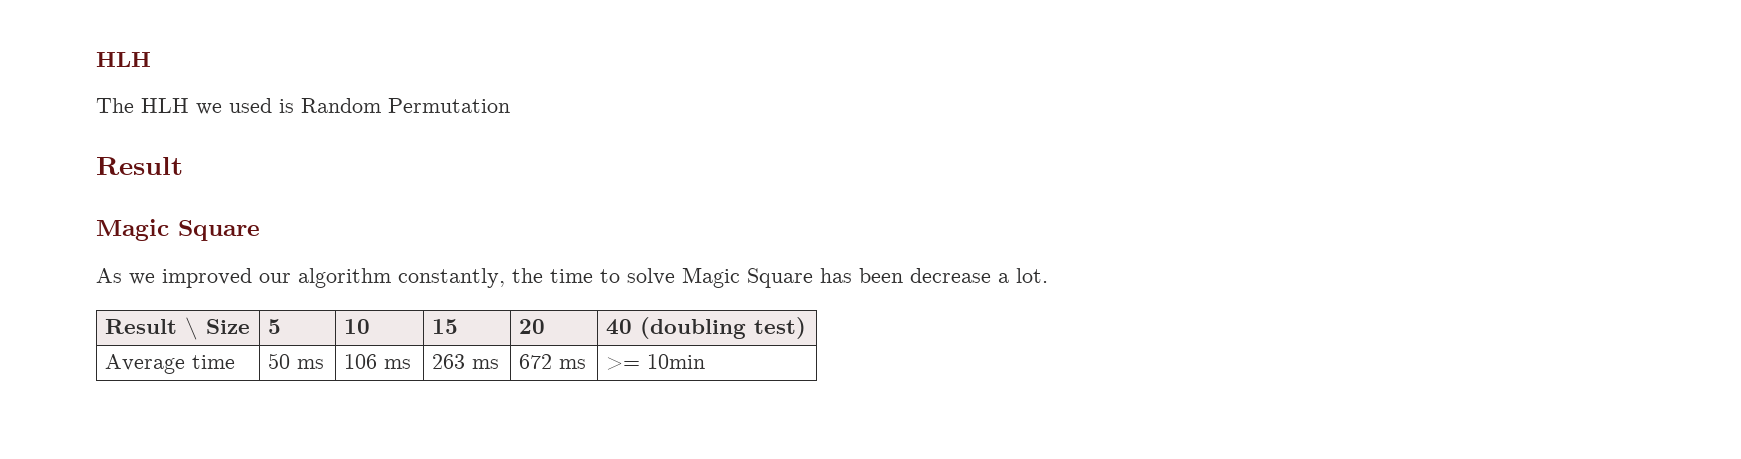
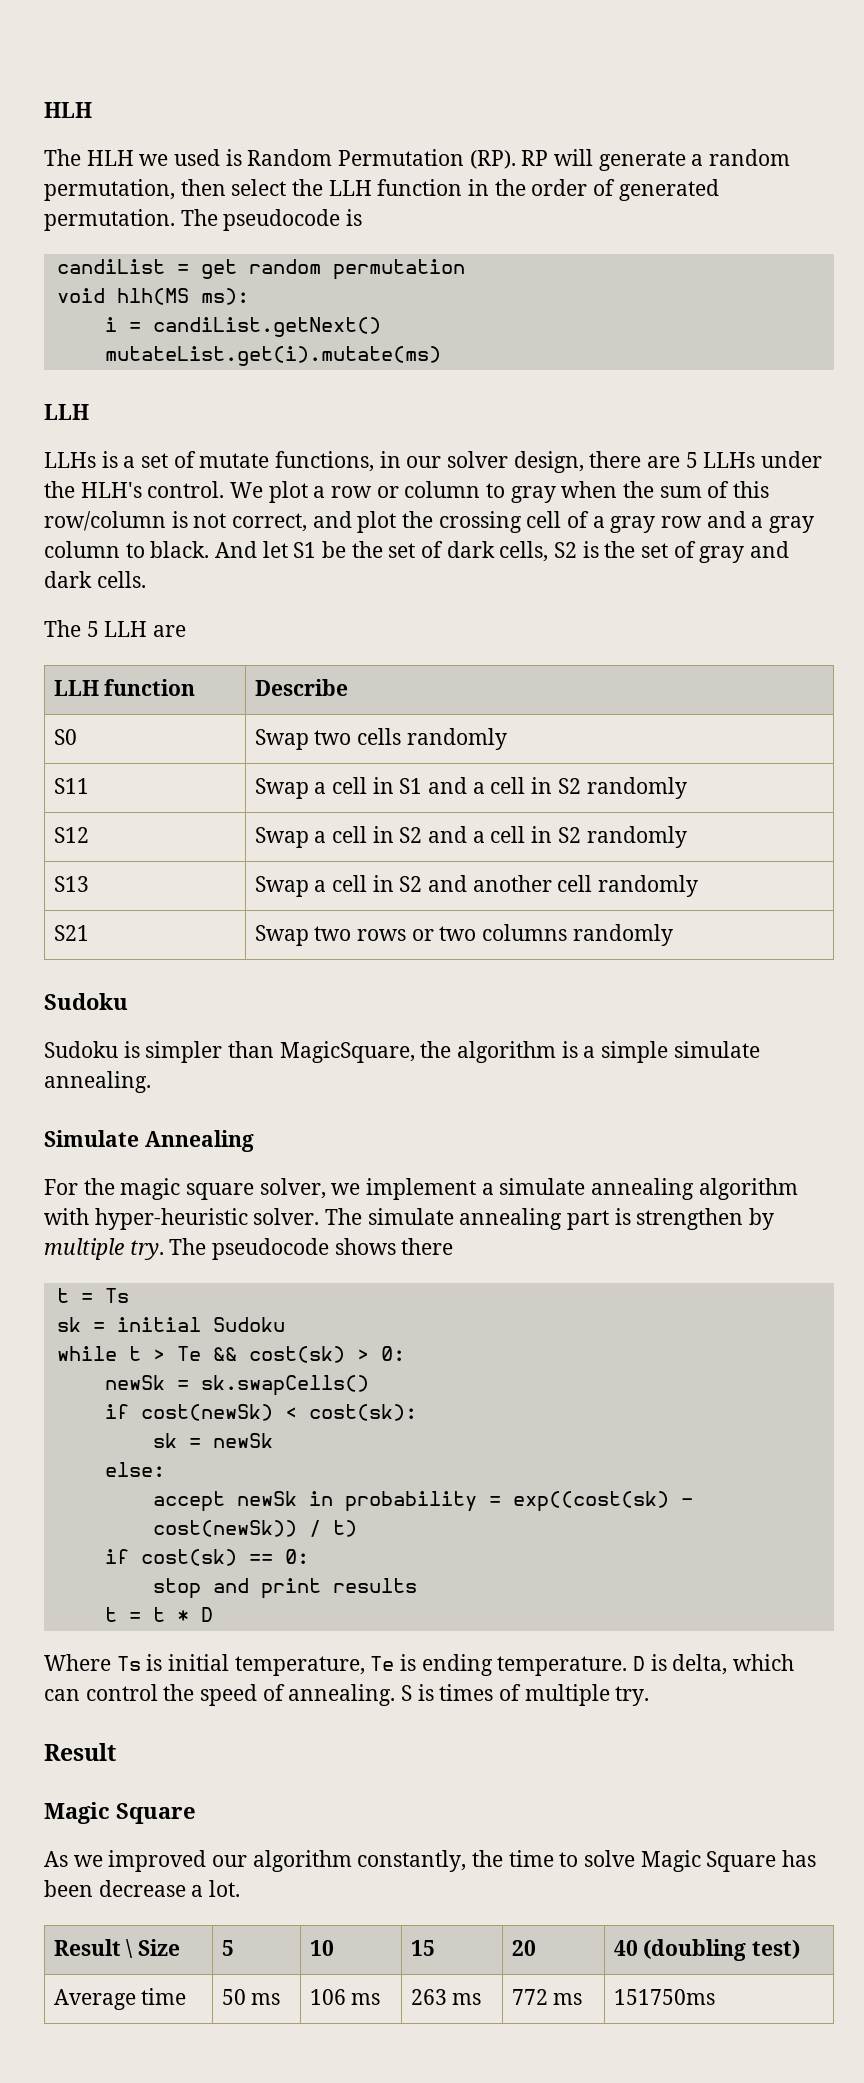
- The HLH we used is Random Permutation
+ The HLH we used is Random Permutation (RP). RP will generate a random permutation, then select the LLH function in the order of generated permutation. The pseudocode is
+ candiList = get random permutation
+ void hlh(MS ms):
+ i = candiList.getNext()
+ mutateList.get(i).mutate(ms)
+ LLH
+ LLHs is a set of mutate functions, in our solver design, there are 5 LLHs under the HLH's control. We plot a row or column to gray when the sum of this row/column is not correct, and plot the crossing cell of a gray row and a gray column to black. And let S1 be the set of dark cells, S2 is the set of gray and dark cells.
+ The 5 LLH are
+ LLH function | Describe
+ S0 | Swap two cells randomly
+ S11 | Swap a cell in S1 and a cell in S2 randomly
+ S12 | Swap a cell in S2 and a cell in S2 randomly
+ S13 | Swap a cell in S2 and another cell randomly
+ S21 | Swap two rows or two columns randomly
+ Sudoku
+ Sudoku is simpler than MagicSquare, the algorithm is a simple simulate annealing.
+ Simulate Annealing
+ For the magic square solver, we implement a simulate annealing algorithm with hyper-heuristic solver. The simulate annealing part is strengthen by multiple try. The pseudocode shows there
+ t = Ts
+ sk = initial Sudoku
+ while t > Te && cost(sk) > 0:
+ newSk = sk.swapCells()
+ if cost(newSk) < cost(sk):
+ sk = newSk
+ else:
+ accept newSk in probability = exp((cost(sk) - cost(newSk)) / t)
+ if cost(sk) == 0:
+ stop and print results
+ t = t * D
+ Where Ts is initial temperature, Te is ending temperature. D is delta, which can control the speed of annealing. S is times of multiple try.
- Average time | 50 ms | 106 ms | 263 ms | 672 ms | >= 10min
+ Average time | 50 ms | 106 ms | 263 ms | 772 ms | 151750ms

